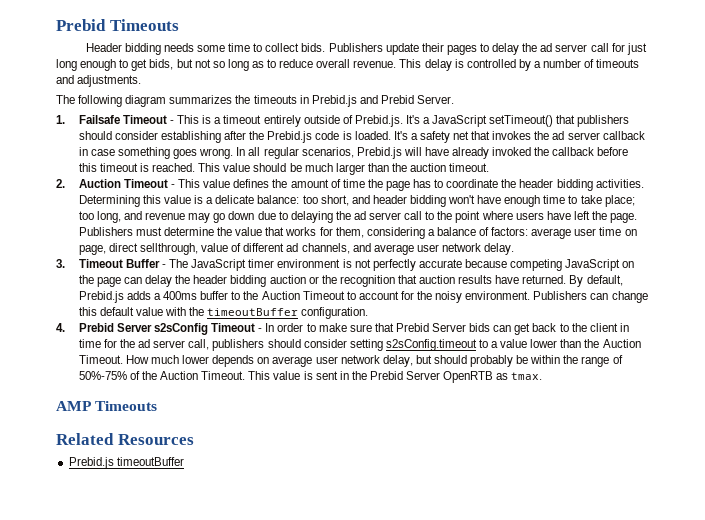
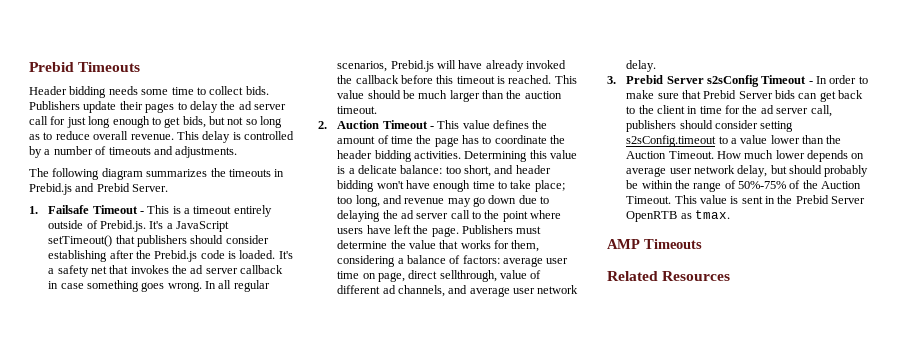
- 3. Timeout Buffer - The JavaScript timer environment is not perfectly accurate because competing JavaScript on the page can delay the header bidding auction or the recognition that auction results have returned. By default, Prebid.js adds a 400ms buffer to the Auction Timeout to account for the noisy environment. Publishers can change this default value with the timeoutBuffer configuration.
- 4. Prebid Server s2sConfig Timeout - In order to make sure that Prebid Server bids can get back to the client in time for the ad server call, publishers should consider setting s2sConfig.timeout to a value lower than the Auction Timeout.
+ 3. Prebid Server s2sConfig Timeout - In order to make sure that Prebid Server bids can get back to the client in time for the ad server call, publishers should consider setting s2sConfig.timeout to a value lower than the Auction Timeout.
- Prebid.js timeoutBuffer

